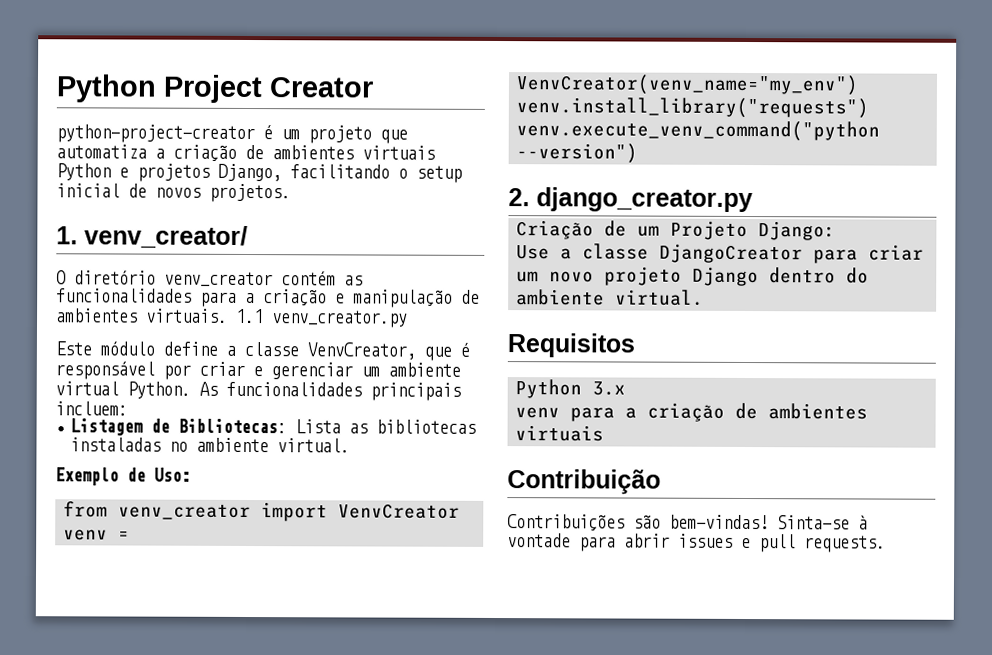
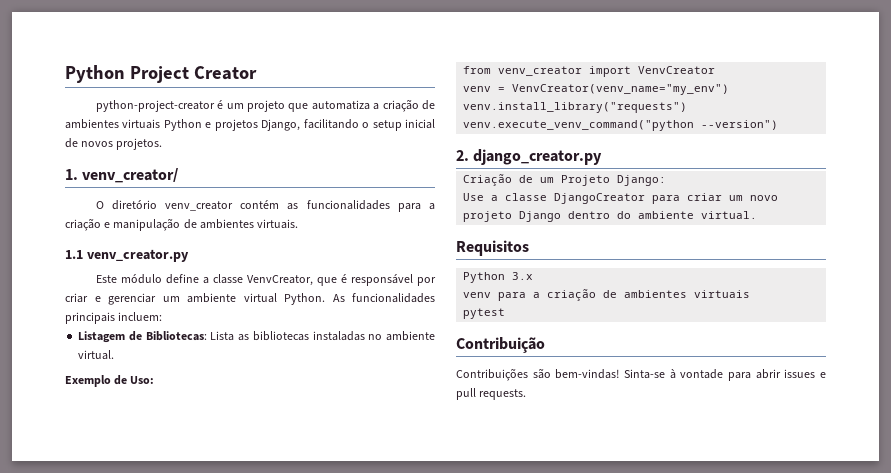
- O diretório venv_creator contém as funcionalidades para a criação e manipulação de ambientes virtuais. 1.1 venv_creator.py
+ O diretório venv_creator contém as funcionalidades para a criação e manipulação de ambientes virtuais.
+ 1.1 venv_creator.py
+ pytest

